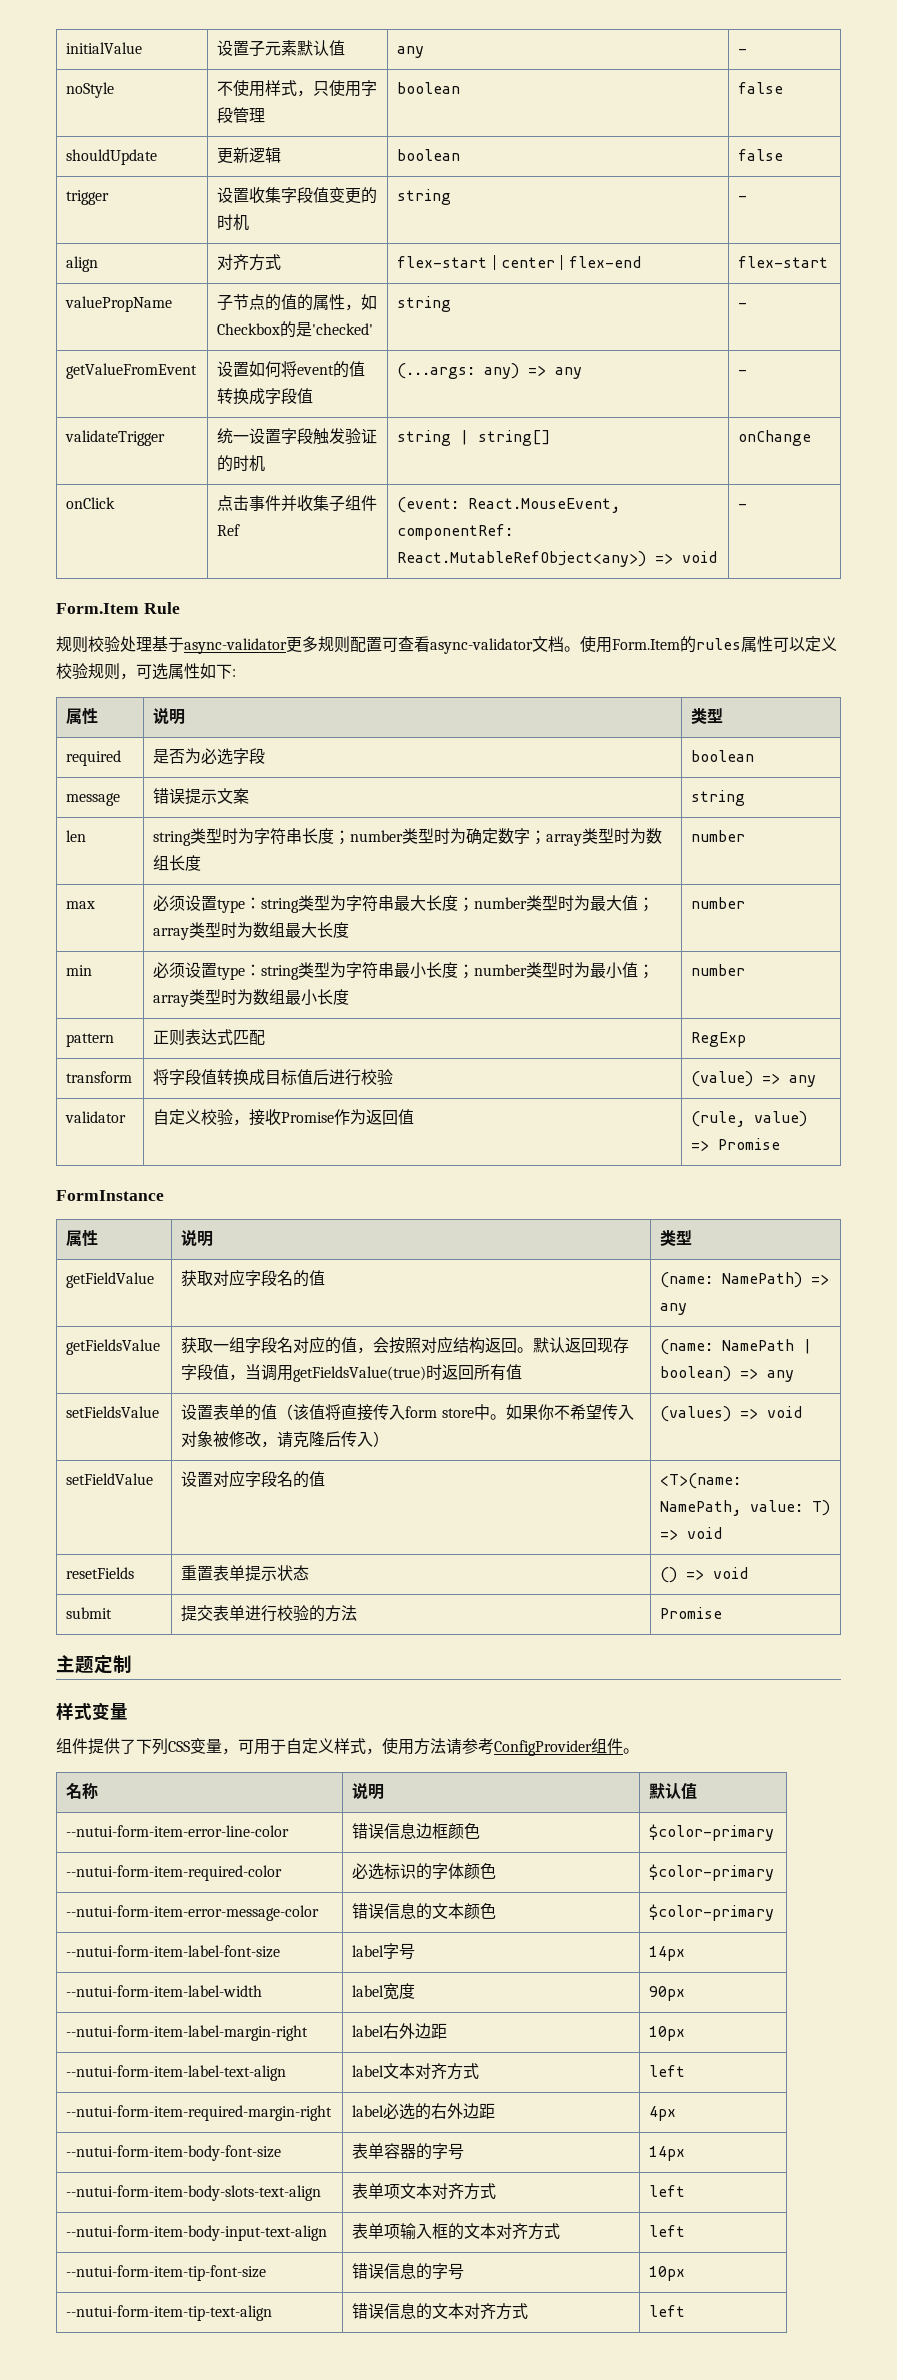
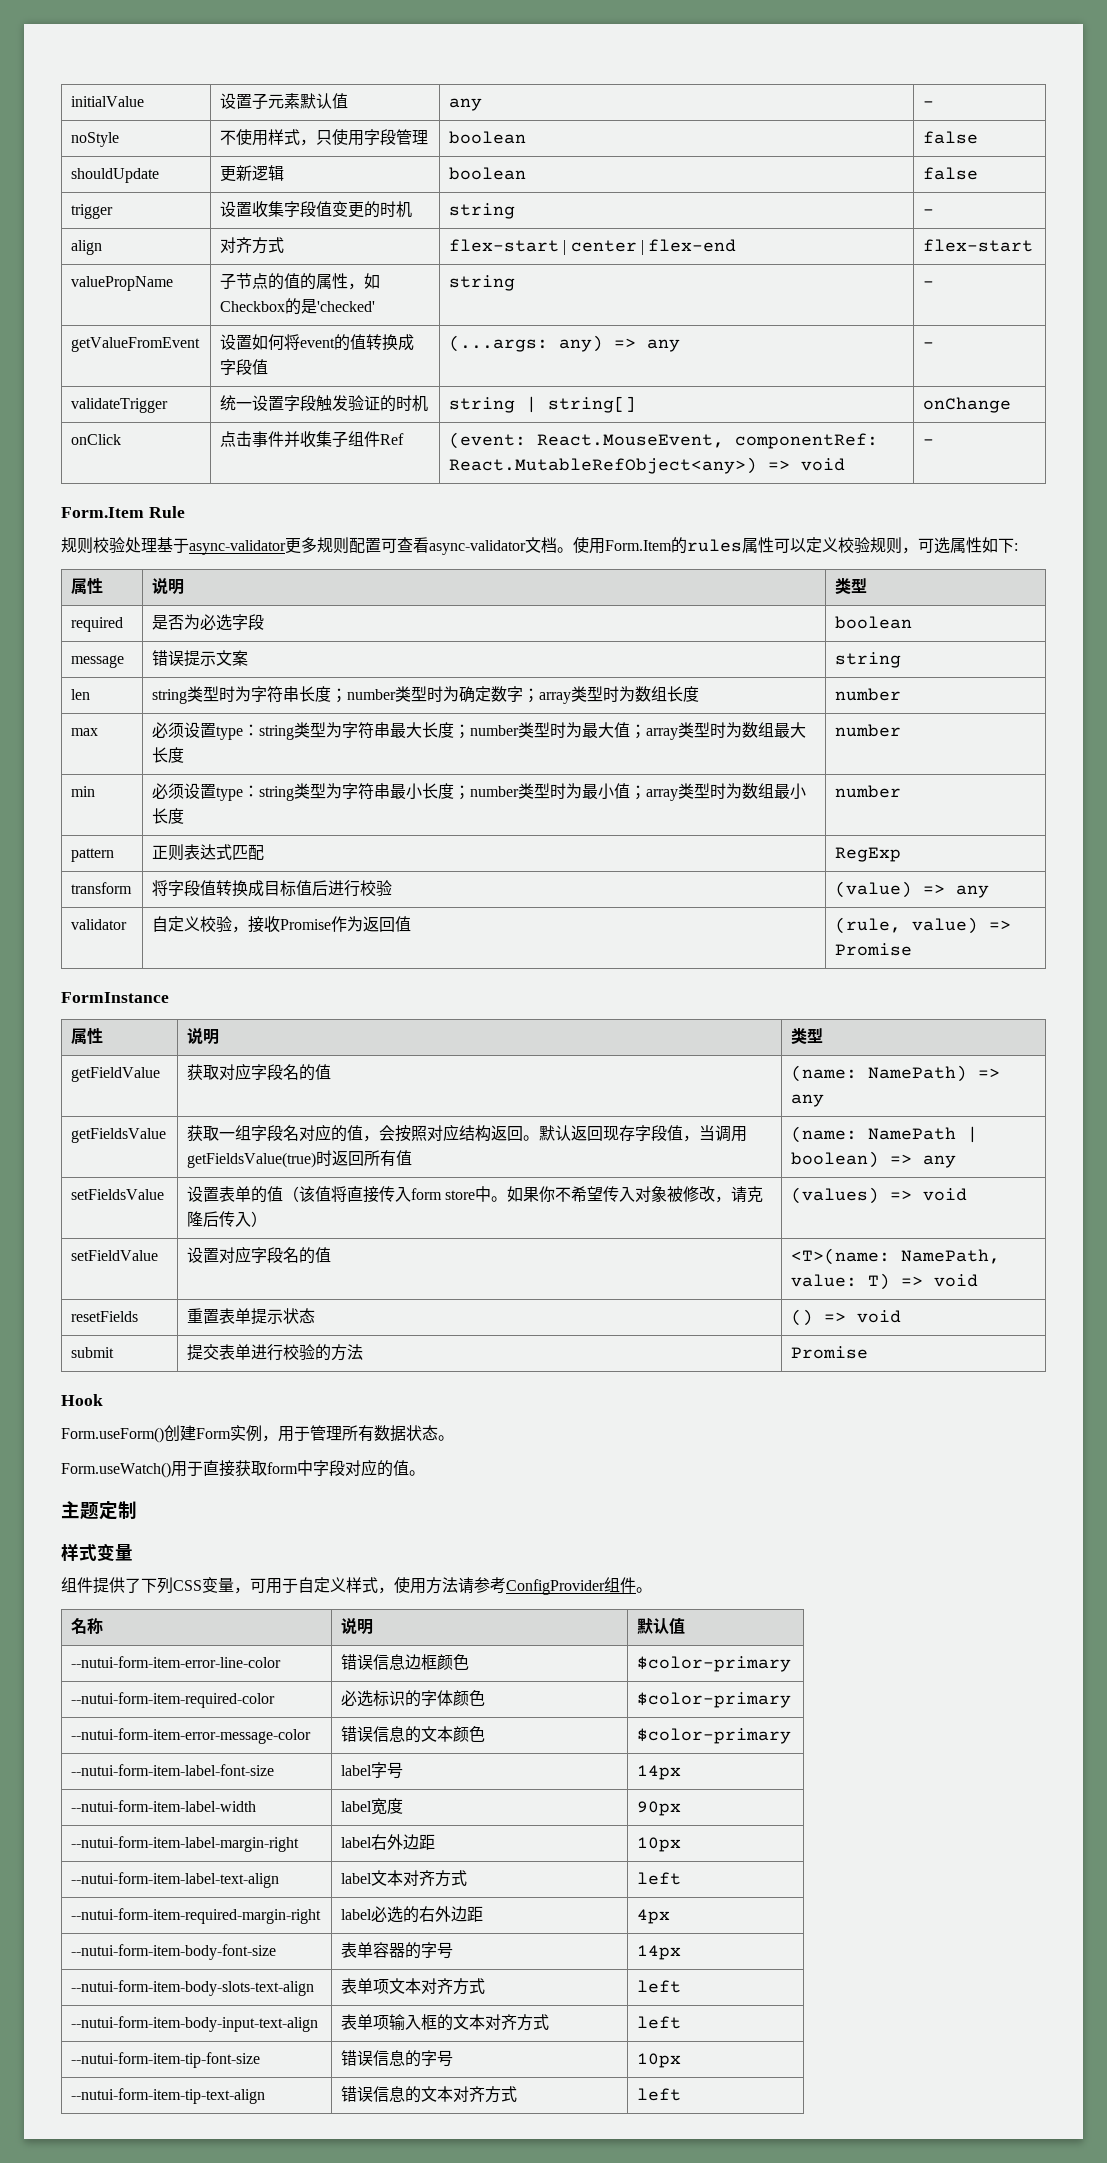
+ Hook
+ Form.useForm()创建Form实例，用于管理所有数据状态。
+ Form.useWatch()用于直接获取form中字段对应的值。

